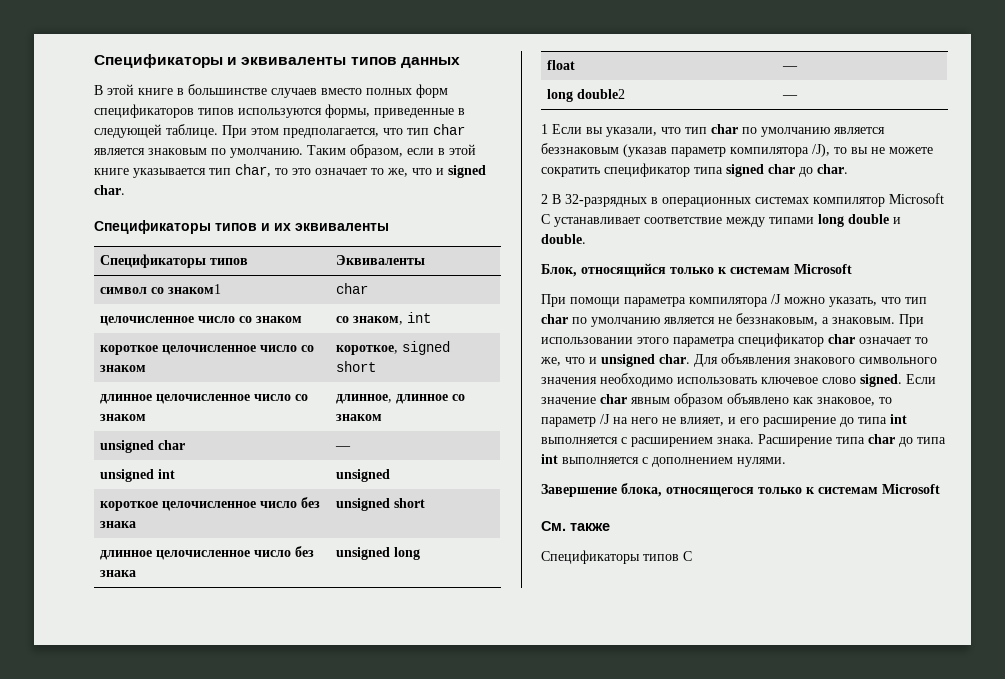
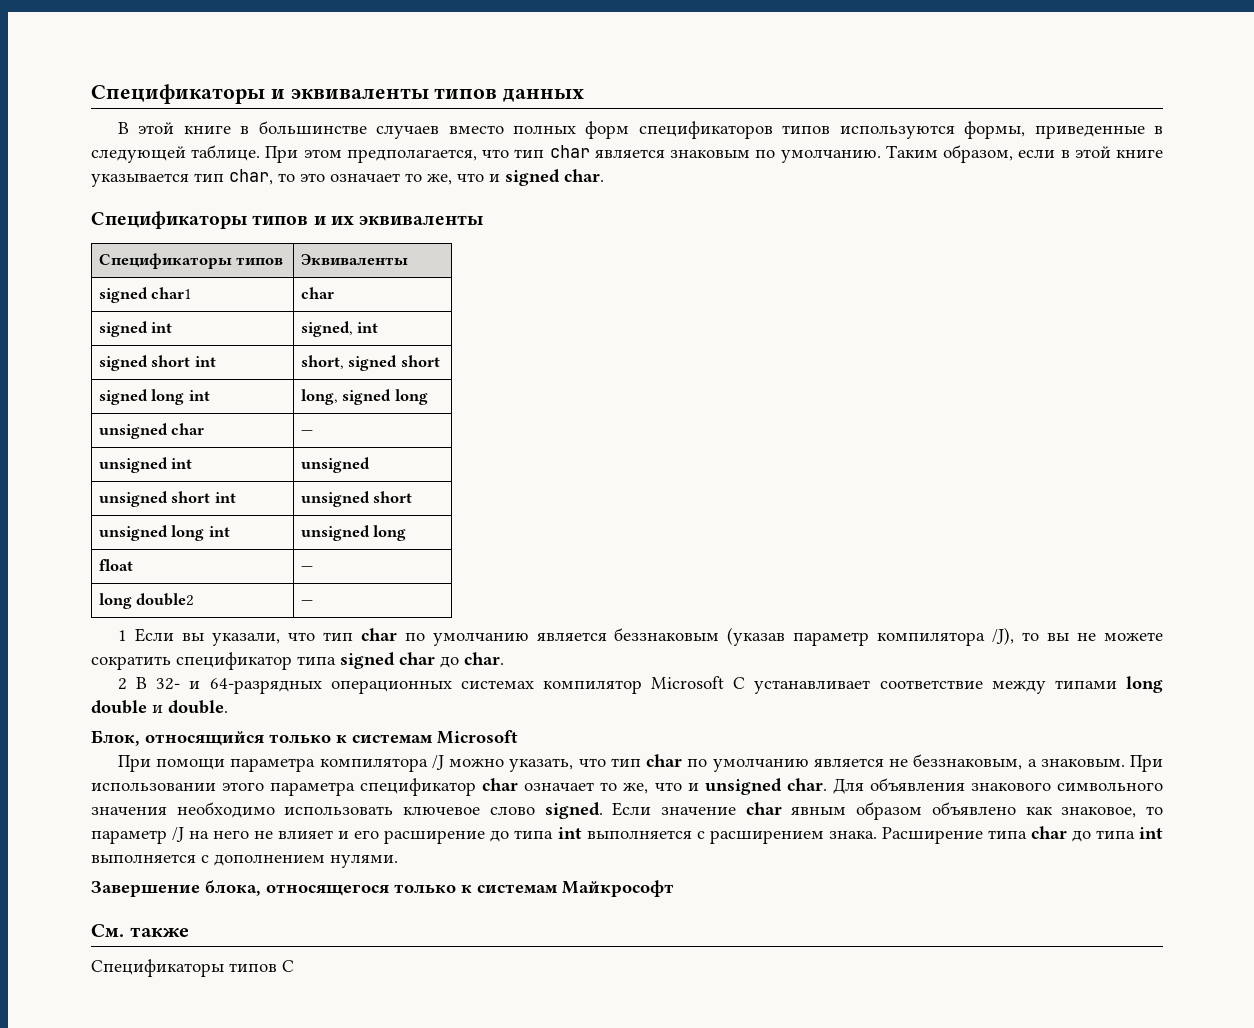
- символ со знаком1 | char
- целочисленное число со знаком | со знаком, int
- короткое целочисленное число со знаком | короткое, signed short
- длинное целочисленное число со знаком | длинное, длинное со знаком
+ signed char1 | char
+ signed int | signed, int
+ signed short int | short, signed short
+ signed long int | long, signed long
- короткое целочисленное число без знака | unsigned short
- длинное целочисленное число без знака | unsigned long
+ unsigned short int | unsigned short
+ unsigned long int | unsigned long
- 2 В 32-разрядных в операционных системах компилятор Microsoft С устанавливает соответствие между типами long double и double.
+ 2 В 32- и 64-разрядных операционных системах компилятор Microsoft С устанавливает соответствие между типами long double и double.
- Если значение char явным образом объявлено как знаковое, то параметр /J на него не влияет, и его расширение до типа int выполняется с расширением знака.
+ Если значение char явным образом объявлено как знаковое, то параметр /J на него не влияет и его расширение до типа int выполняется с расширением знака.
- Завершение блока, относящегося только к системам Microsoft
+ Завершение блока, относящегося только к системам Майкрософт

